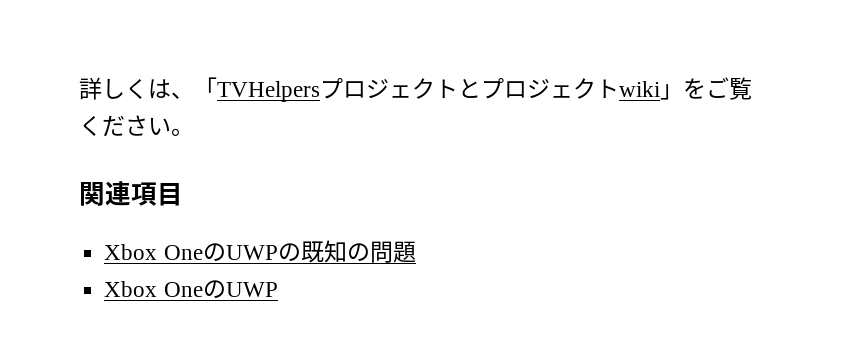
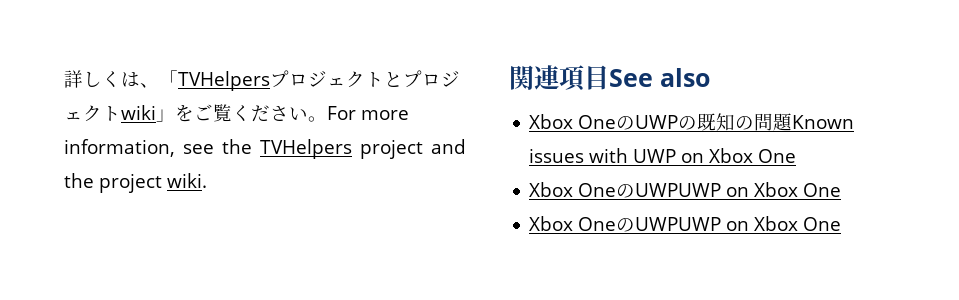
+ For more information, see the TVHelpers project and the project wiki.
- 関連項目
+ 関連項目See also
- Xbox OneのUWPの既知の問題
- Xbox OneのUWP
+ Xbox OneのUWPの既知の問題Known issues with UWP on Xbox One
+ Xbox OneのUWPUWP on Xbox One
+ Xbox OneのUWPUWP on Xbox One

